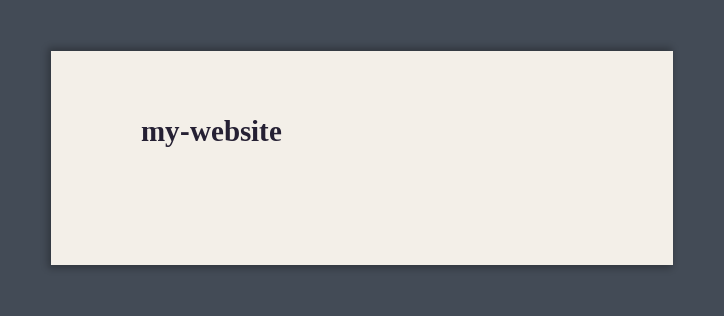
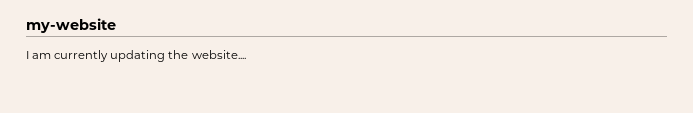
+ I am currently updating the website....

